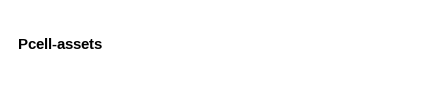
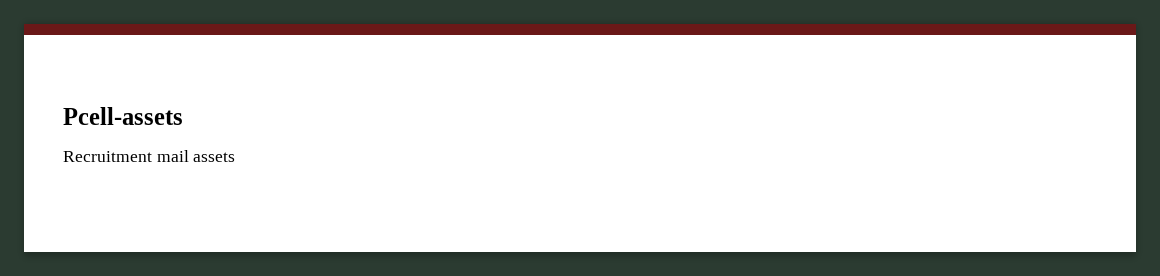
+ Recruitment mail assets

